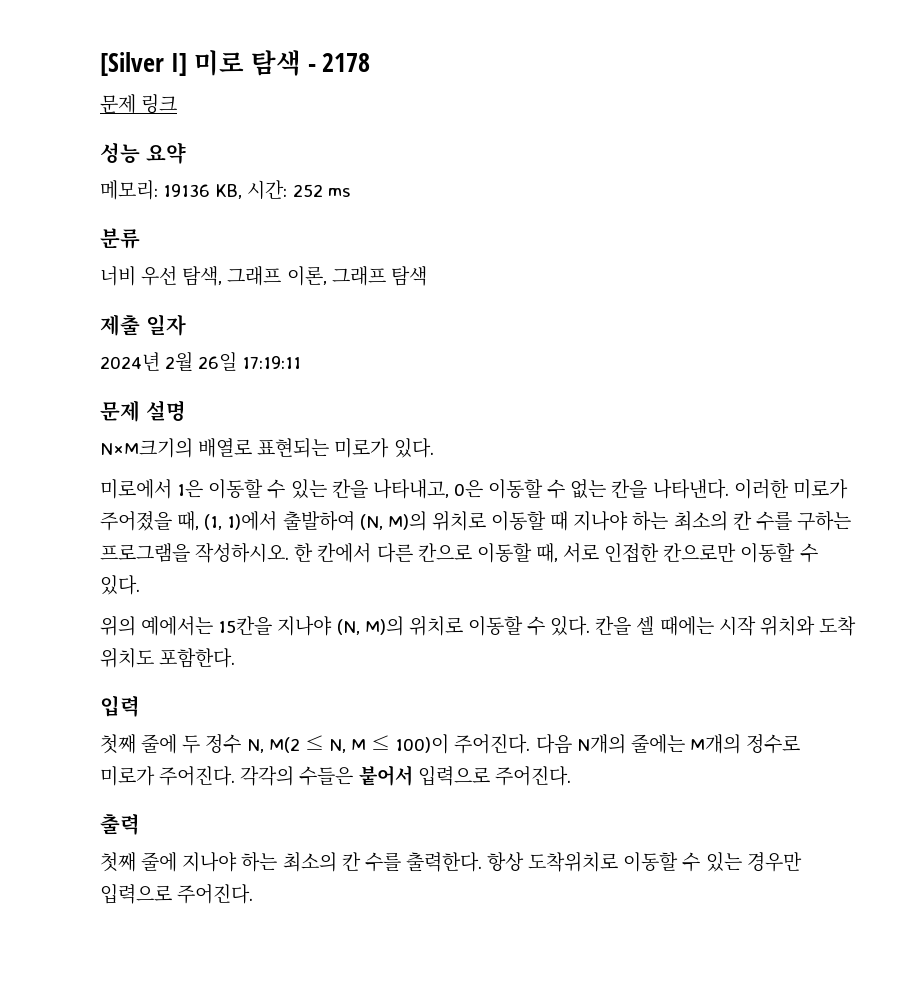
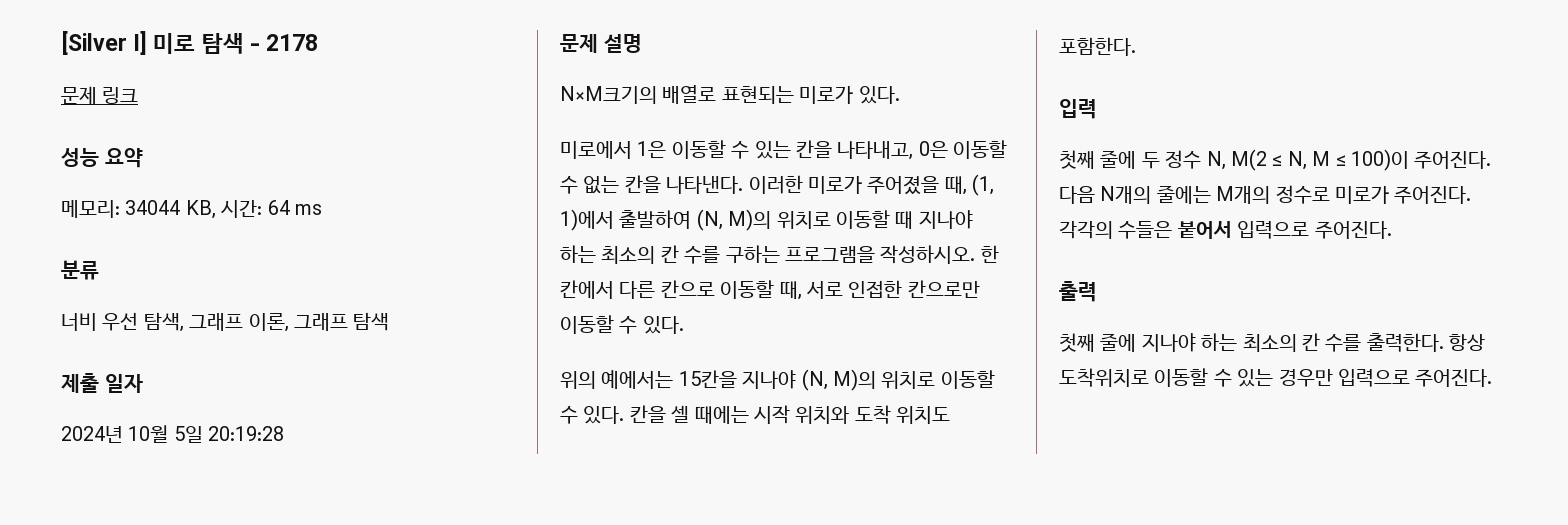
- 메모리: 19136 KB, 시간: 252 ms
+ 메모리: 34044 KB, 시간: 64 ms
- 2024년 2월 26일 17:19:11
+ 2024년 10월 5일 20:19:28

